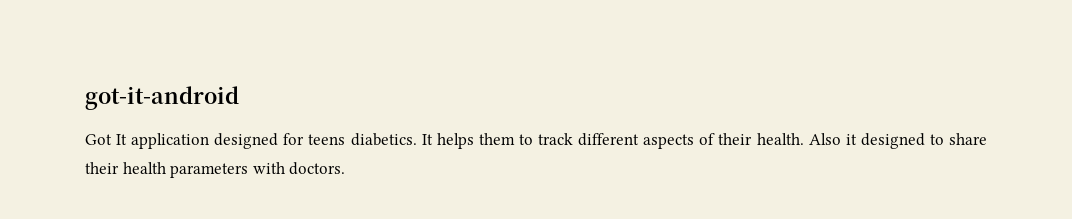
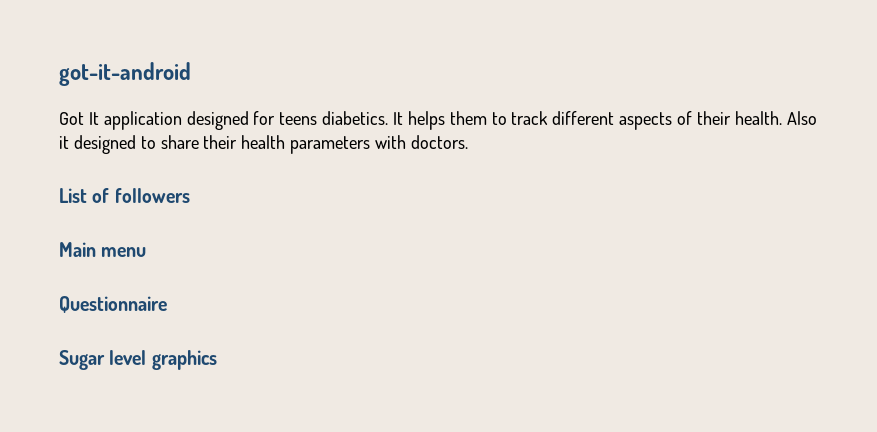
+ List of followers
+ Main menu
+ Questionnaire
+ Sugar level graphics

